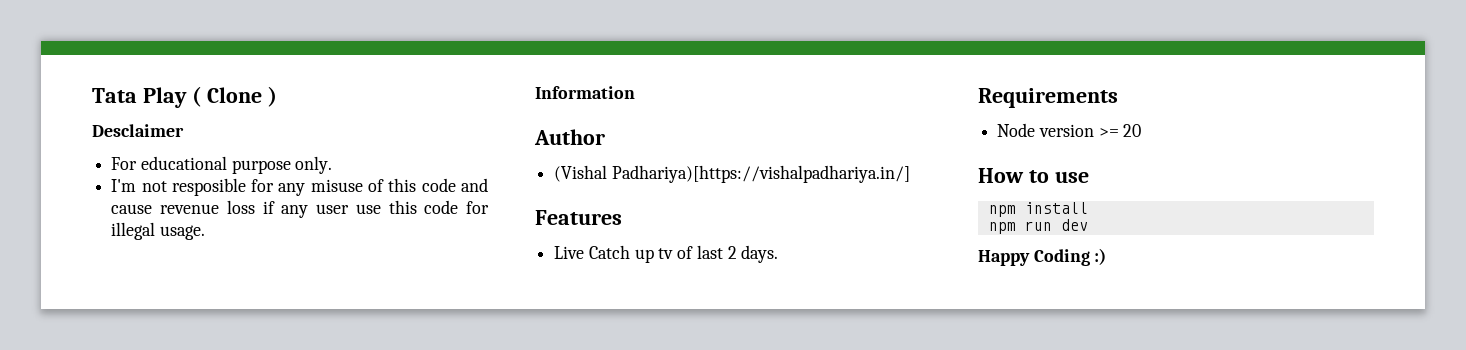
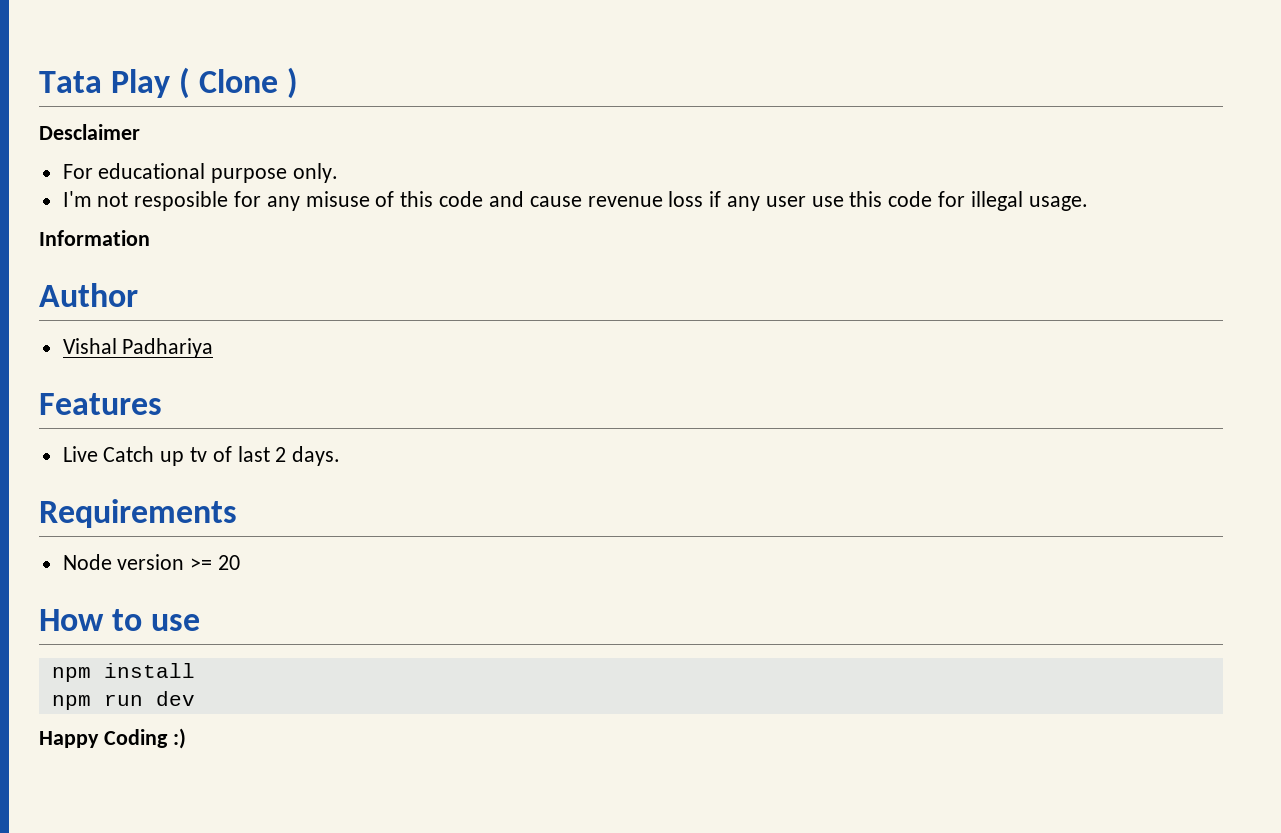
- (Vishal Padhariya)[https://vishalpadhariya.in/]
+ Vishal Padhariya

